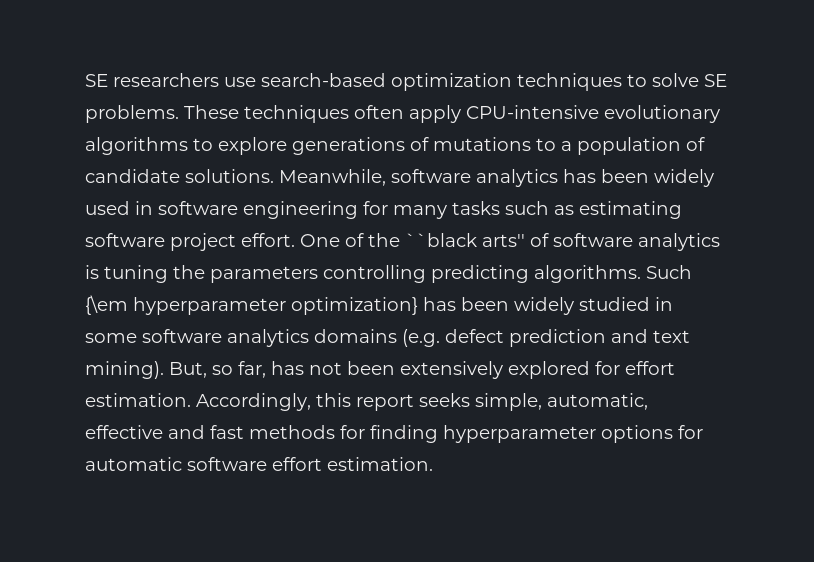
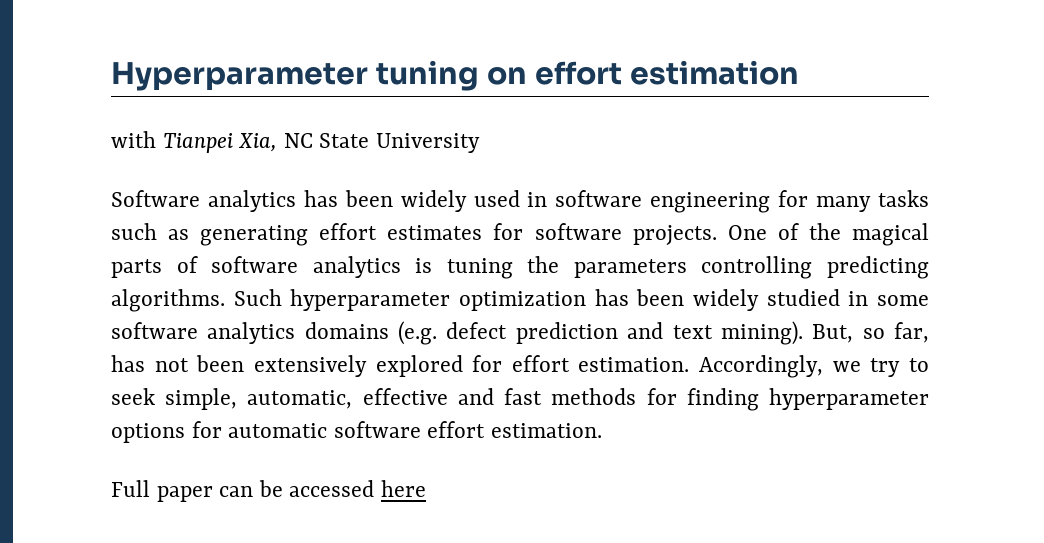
- SE researchers use search-based optimization techniques to solve SE problems. These techniques often apply CPU-intensive evolutionary algorithms to explore generations of mutations to a population of candidate solutions. Meanwhile, software analytics has been widely used in software engineering for many tasks such as estimating software project effort.
+ Hyperparameter tuning on effort estimation
+ with Tianpei Xia, NC State University
+ Software analytics has been widely used in software engineering for many tasks such as generating effort estimates for software projects.
- One of the ``black arts'' of software analytics is tuning the parameters controlling predicting algorithms.
+ One of the magical parts of software analytics is tuning the parameters controlling predicting algorithms.
- Such {\em hyperparameter optimization} has been widely studied in some software analytics domains (e.g. defect prediction and text mining).
+ Such hyperparameter optimization has been widely studied in some software analytics domains (e.g. defect prediction and text mining).
- Accordingly, this report seeks simple, automatic, effective and fast methods for finding hyperparameter options for automatic software effort estimation.
+ Accordingly, we try to seek simple, automatic, effective and fast methods for finding hyperparameter options for automatic software effort estimation.
+ Full paper can be accessed here

